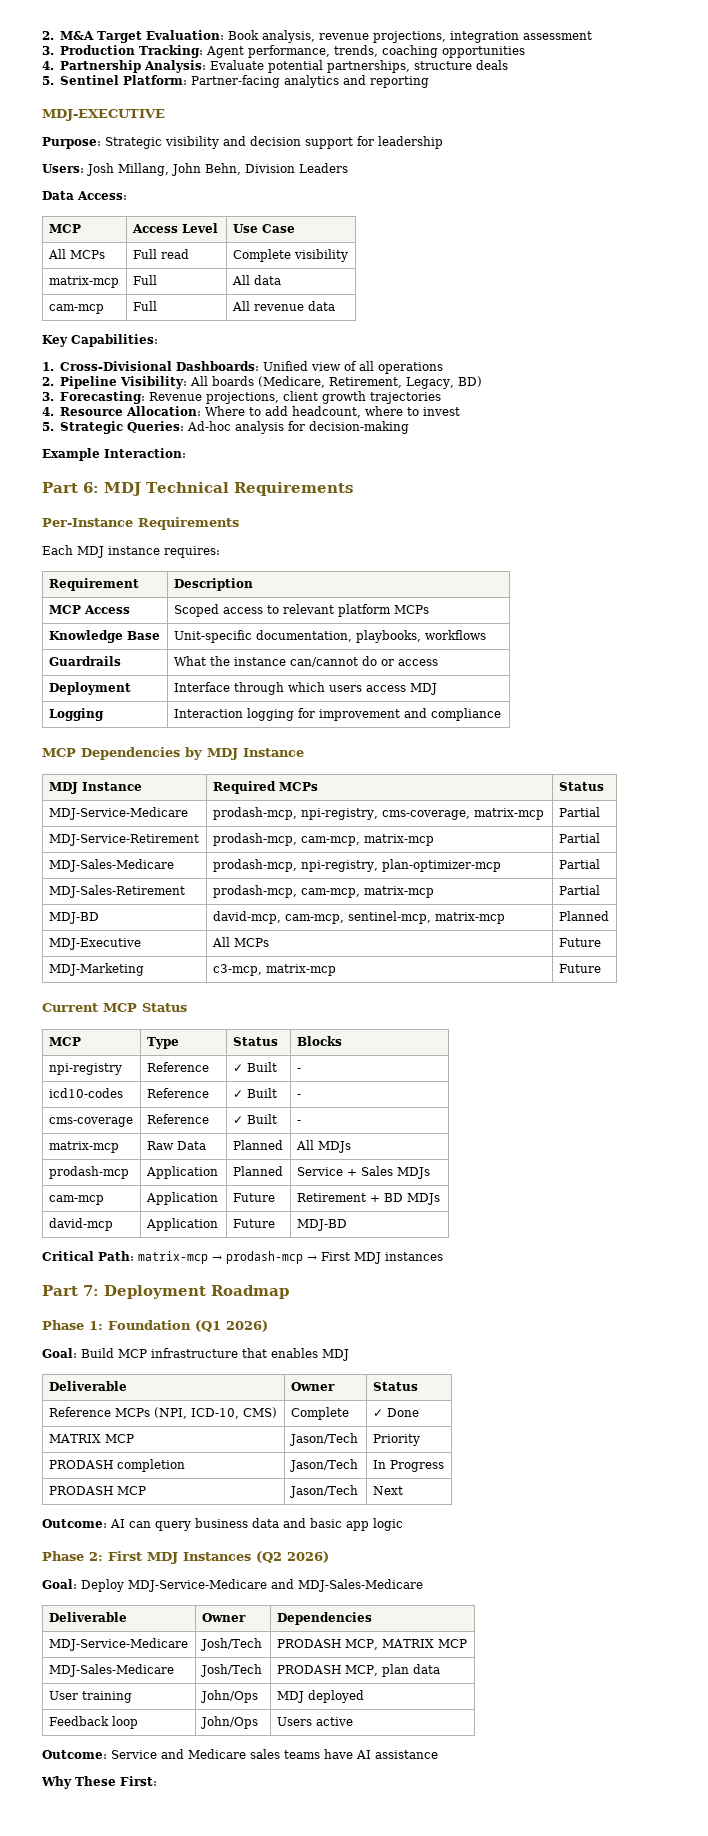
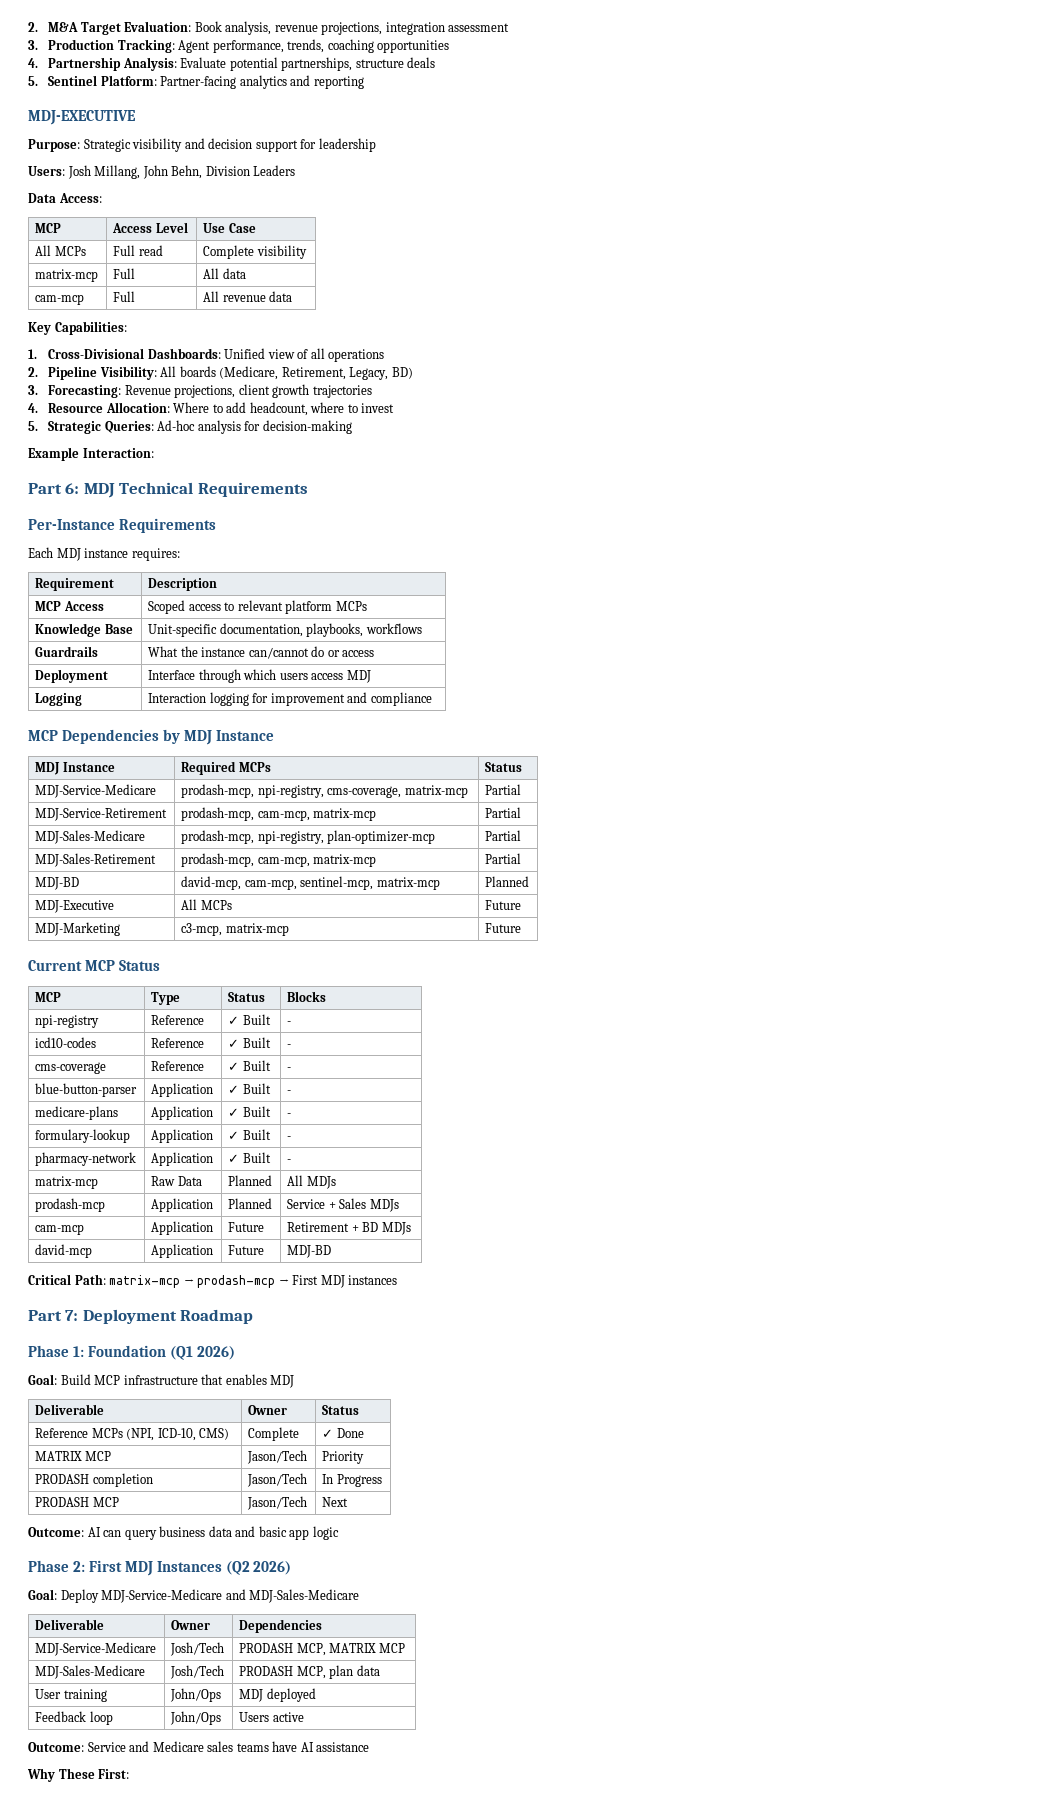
+ blue-button-parser | Application | ✓ Built | -
+ medicare-plans | Application | ✓ Built | -
+ formulary-lookup | Application | ✓ Built | -
+ pharmacy-network | Application | ✓ Built | -

